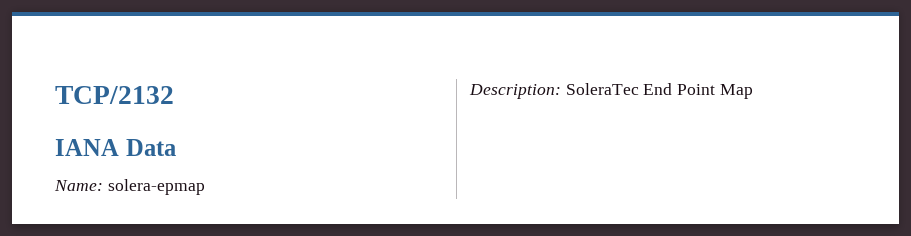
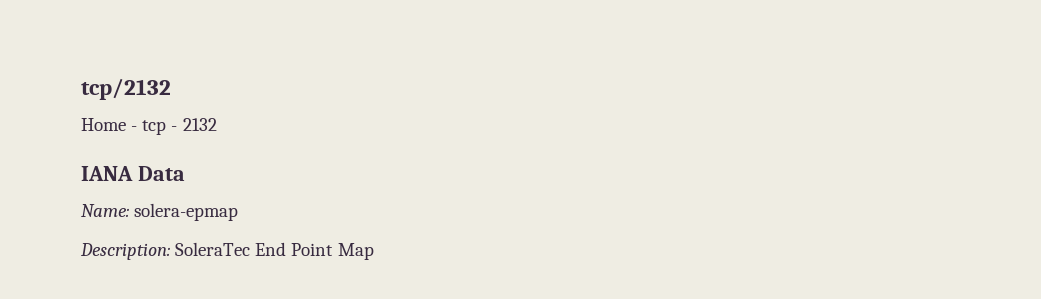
- TCP/2132
+ tcp/2132
+ Home - tcp - 2132

